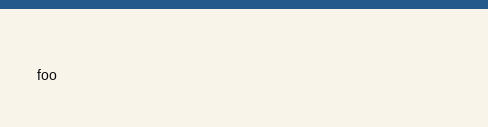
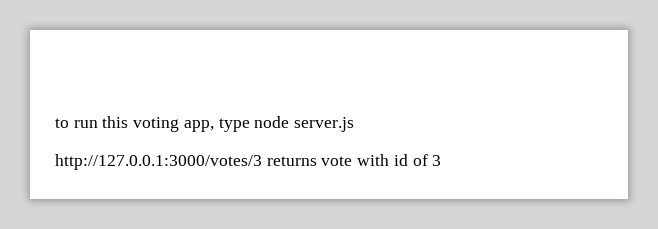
- foo
+ to run this voting app, type node server.js
+ http://127.0.0.1:3000/votes/3 returns vote with id of 3

